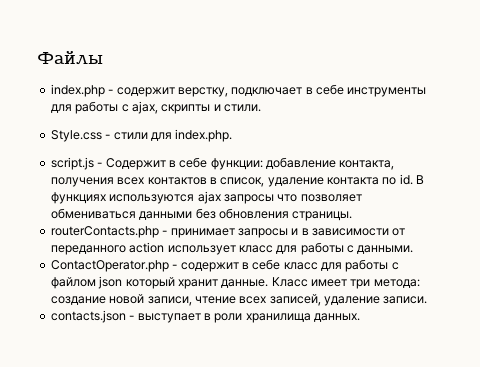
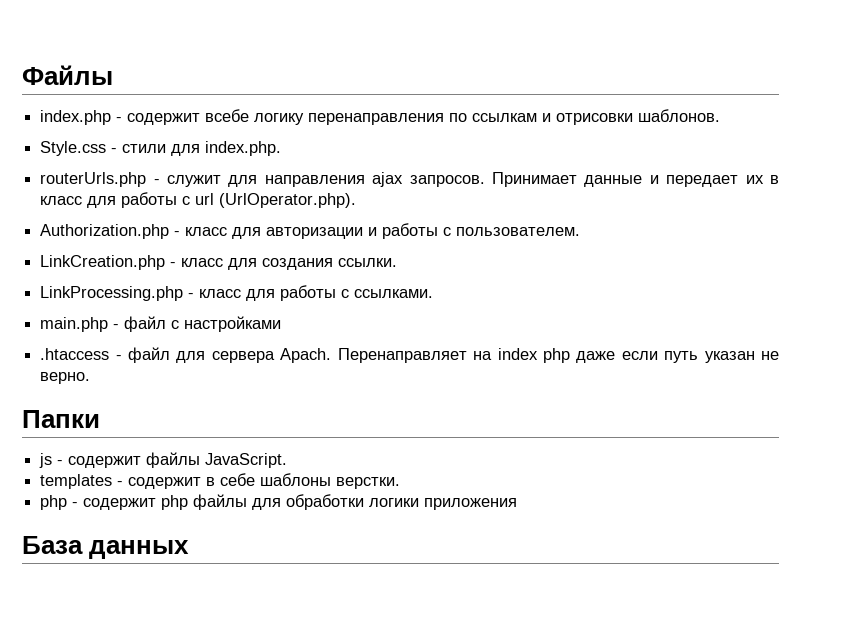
- index.php - содержит верстку, подключает в себе инструменты для работы с ajax, скрипты и стили.
+ index.php - содержит всебе логику перенаправления по ссылкам и отрисовки шаблонов.
- script.js - Содержит в себе функции: добавление контакта, получения всех контактов в список, удаление контакта по id. В функциях используются ajax запросы что позволяет обмениваться данными без обновления страницы.
- routerContacts.php - принимает запросы и в зависимости от переданного action использует класс для работы с данными.
- ContactOperator.php - содержит в себе класс для работы с файлом json который хранит данные. Класс имеет три метода: создание новой записи, чтение всех записей, удаление записи.
- contacts.json - выступает в роли хранилища данных.
+ routerUrls.php - служит для направления ajax запросов. Принимает данные и передает их в класс для работы с url (UrlOperator.php).
+ Authorization.php - класс для авторизации и работы с пользователем.
+ LinkCreation.php - класс для создания ссылки.
+ LinkProcessing.php - класс для работы с ссылками.
+ main.php - файл с настройками
+ .htaccess - файл для сервера Apach. Перенаправляет на index php даже если путь указан не верно.
+ Папки
+ js - содержит файлы JavaScript.
+ templates - содержит в себе шаблоны верстки.
+ php - содержит php файлы для обработки логики приложения
+ База данных

